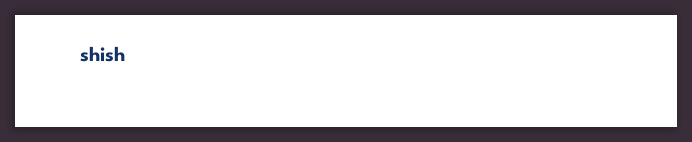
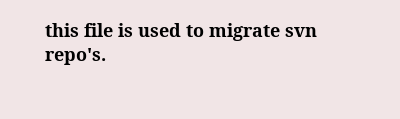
- shish
+ this file is used to migrate svn repo's.

